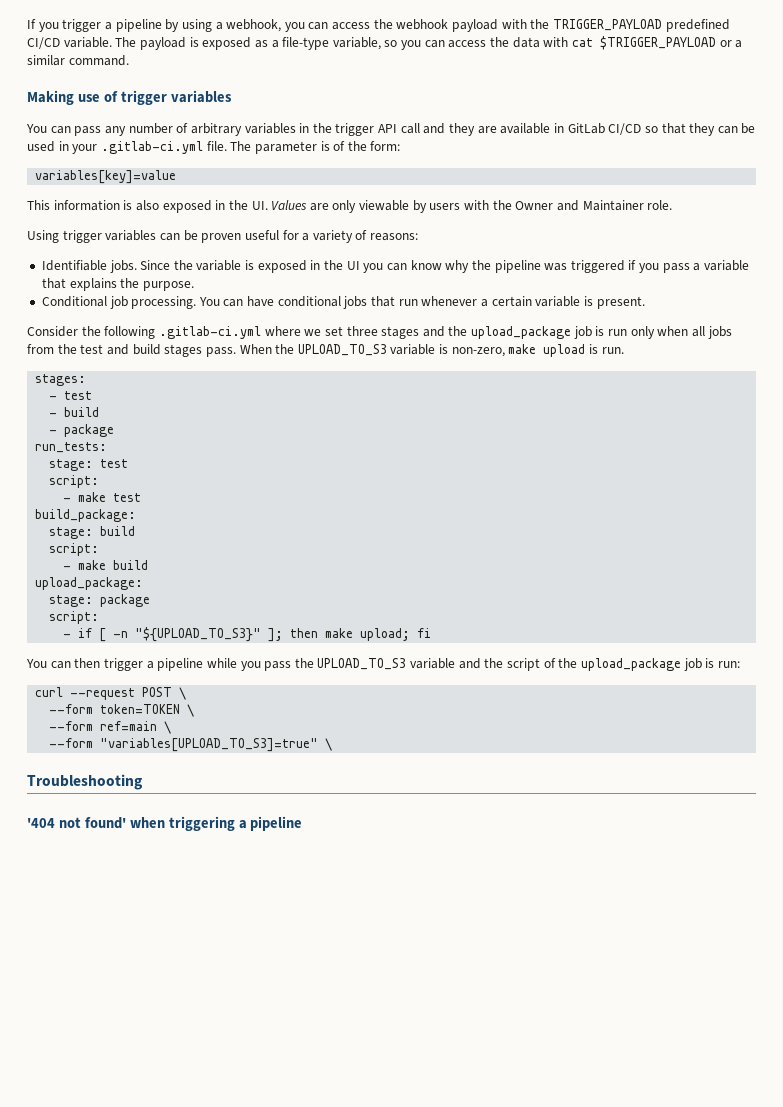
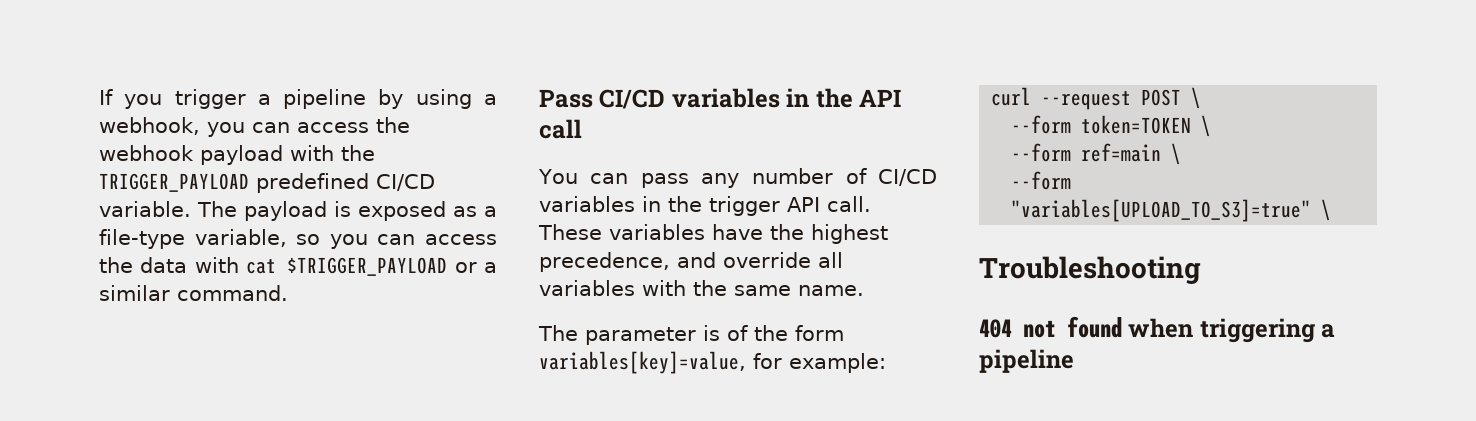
- Making use of trigger variables
+ Pass CI/CD variables in the API call
- You can pass any number of arbitrary variables in the trigger API call and they are available in GitLab CI/CD so that they can be used in your .gitlab-ci.yml file. The parameter is of the form:
- variables[key]=value
- This information is also exposed in the UI. Values are only viewable by users with the Owner and Maintainer role.
- Using trigger variables can be proven useful for a variety of reasons:
- Identifiable jobs. Since the variable is exposed in the UI you can know why the pipeline was triggered if you pass a variable that explains the purpose.
- Conditional job processing. You can have conditional jobs that run whenever a certain variable is present.
- Consider the following .gitlab-ci.yml where we set three stages and the upload_package job is run only when all jobs from the test and build stages pass. When the UPLOAD_TO_S3 variable is non-zero, make upload is run.
- stages:
- - test
- - build
- - package
- run_tests:
- stage: test
- script:
- - make test
- build_package:
- stage: build
- script:
- - make build
- upload_package:
- stage: package
- script:
- - if [ -n "${UPLOAD_TO_S3}" ]; then make upload; fi
- You can then trigger a pipeline while you pass the UPLOAD_TO_S3 variable and the script of the upload_package job is run:
+ You can pass any number of CI/CD variables in the trigger API call. These variables have the highest precedence, and override all variables with the same name.
+ The parameter is of the form variables[key]=value, for example:
- '404 not found' when triggering a pipeline
+ 404 not found when triggering a pipeline

